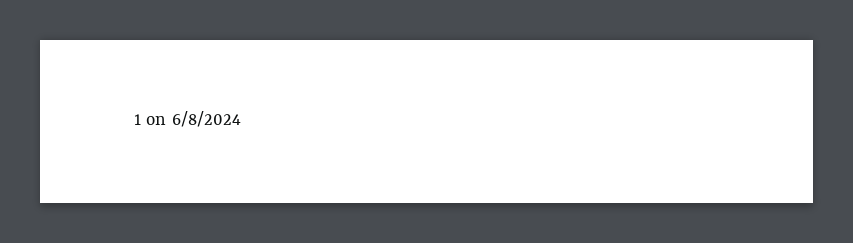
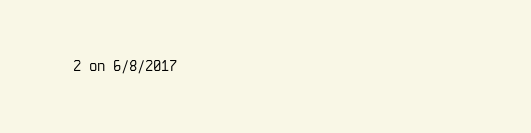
- 1 on 6/8/2024
+ 2 on 6/8/2017

